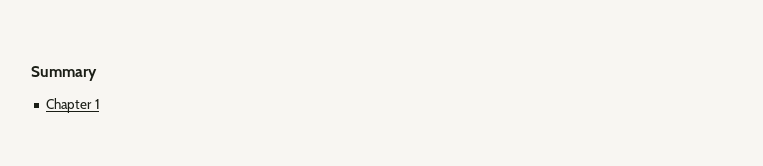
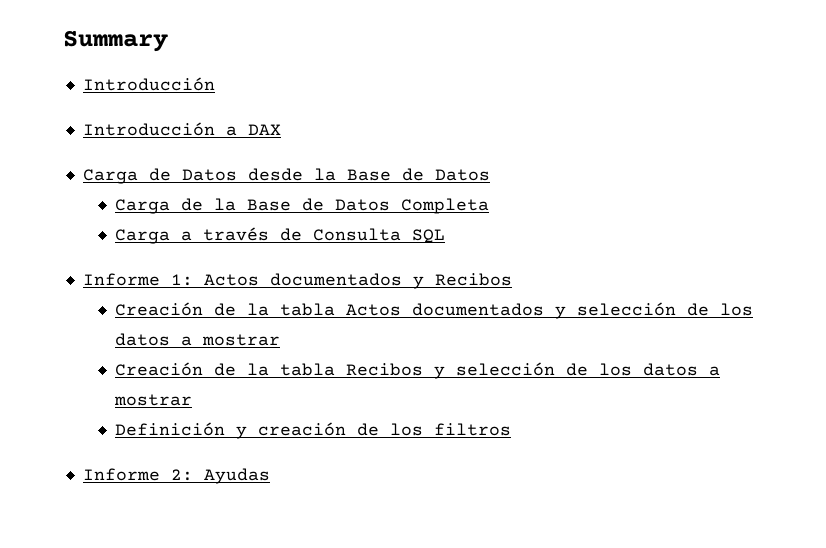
  Summary
- Chapter 1
+ Introducción
+ Introducción a DAX
+ Carga de Datos desde la Base de Datos
+ Carga de la Base de Datos Completa
+ Carga a través de Consulta SQL
+ Informe 1: Actos documentados y Recibos
+ Creación de la tabla Actos documentados y selección de los datos a mostrar
+ Creación de la tabla Recibos y selección de los datos a mostrar
+ Definición y creación de los filtros
+ Informe 2: Ayudas

